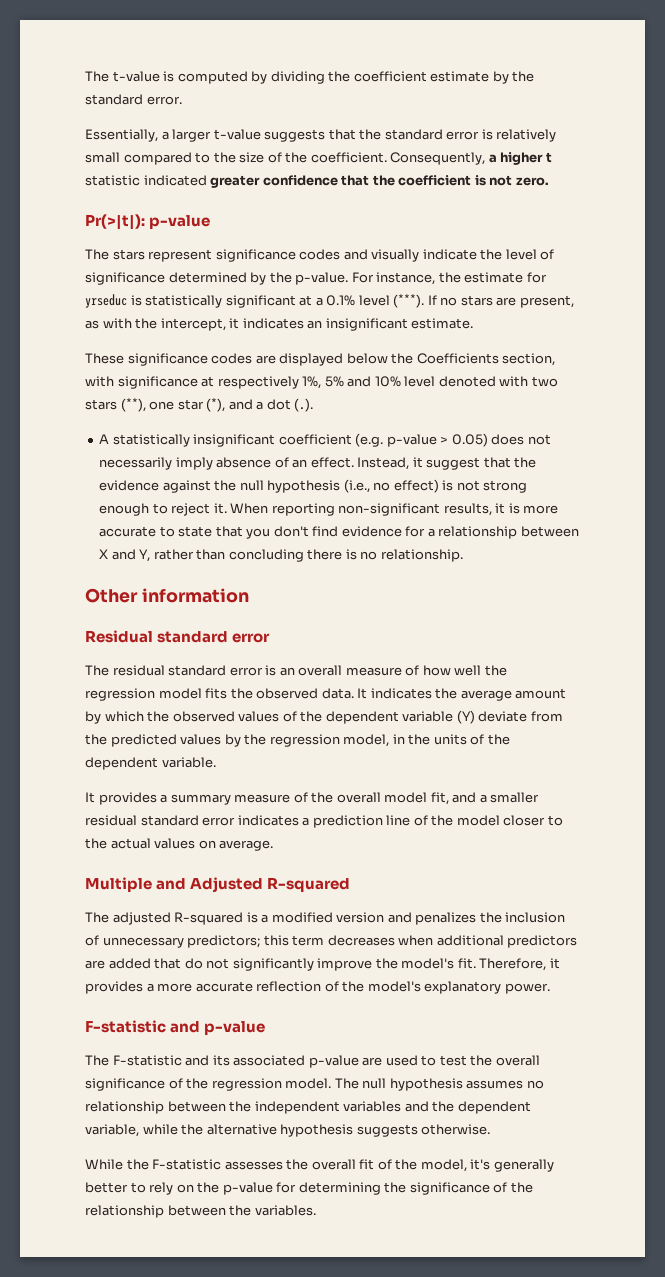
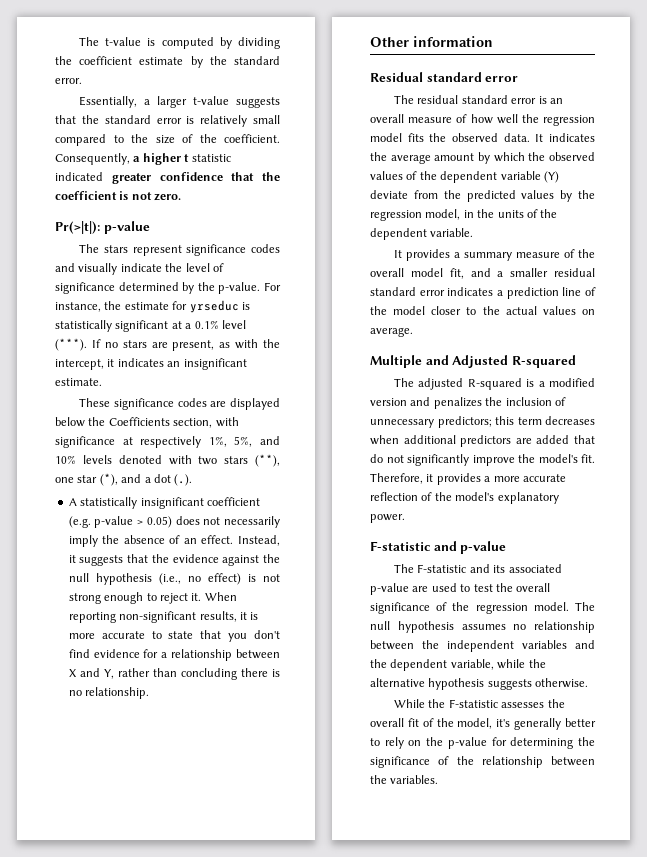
- These significance codes are displayed below the Coefficients section, with significance at respectively 1%, 5% and 10% level denoted with two stars (**), one star (*), and a dot (.).
+ These significance codes are displayed below the Coefficients section, with significance at respectively 1%, 5%, and 10% levels denoted with two stars (**), one star (*), and a dot (.).
- A statistically insignificant coefficient (e.g. p-value > 0.05) does not necessarily imply absence of an effect.
+ A statistically insignificant coefficient (e.g. p-value > 0.05) does not necessarily imply the absence of an effect.
- Instead, it suggest that the evidence against the null hypothesis (i.e., no effect) is not strong enough to reject it.
+ Instead, it suggests that the evidence against the null hypothesis (i.e., no effect) is not strong enough to reject it.

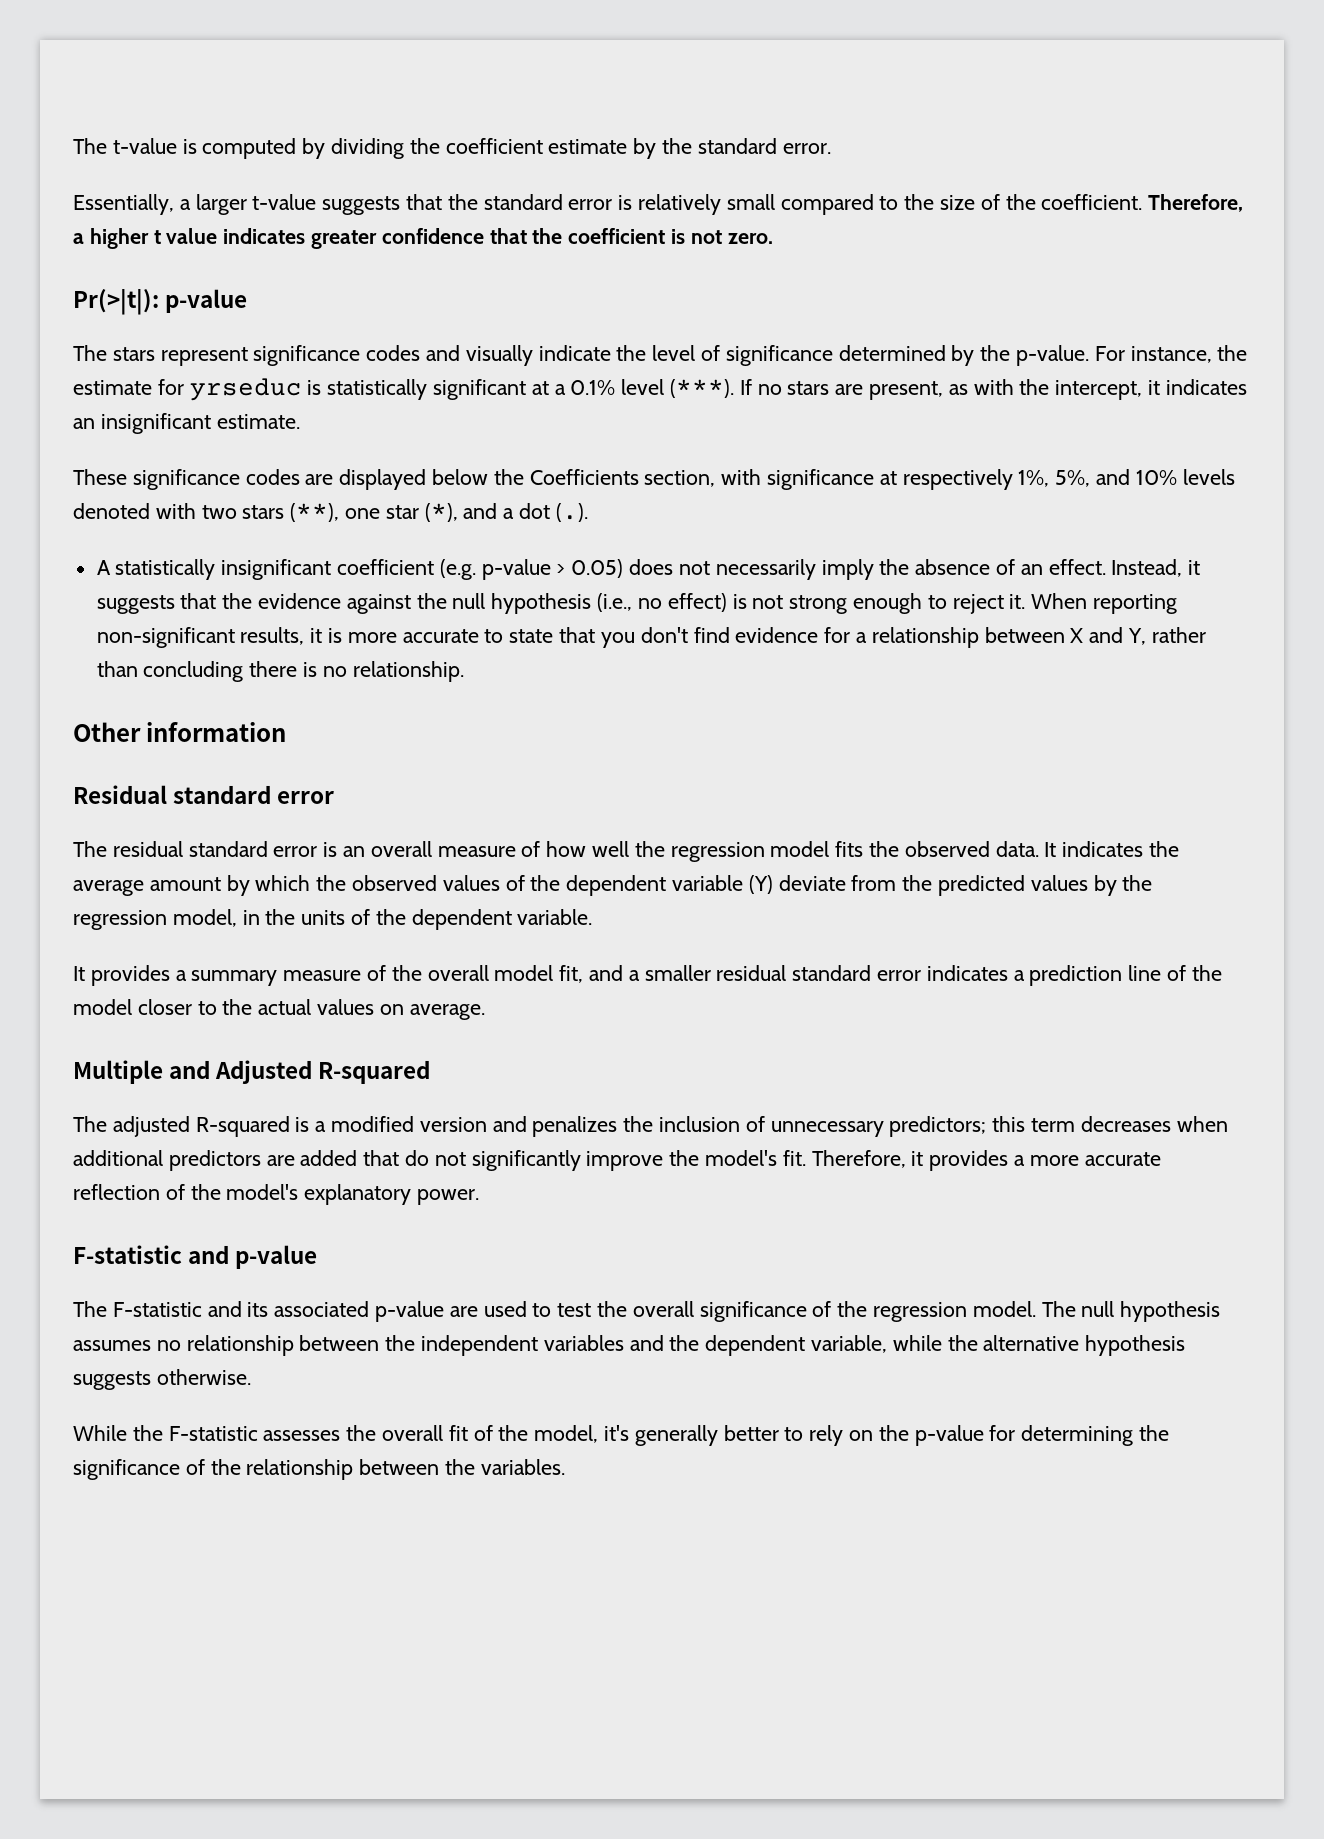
- Consequently, a higher t statistic indicated greater confidence that the coefficient is not zero.
+ Therefore, a higher t value indicates greater confidence that the coefficient is not zero.

